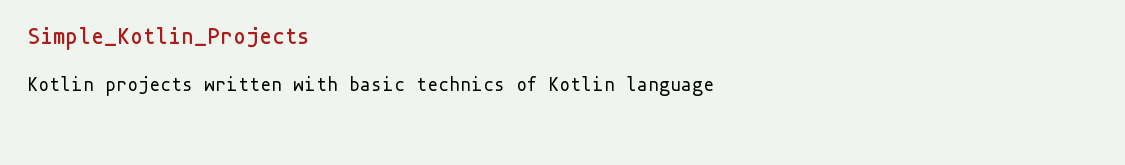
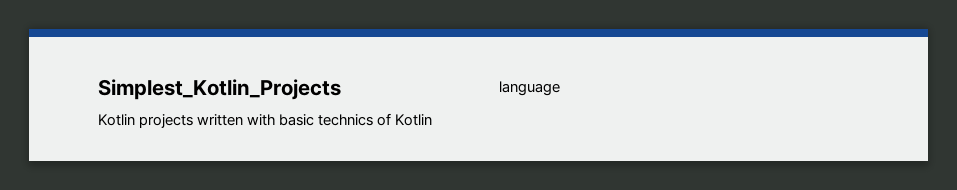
- Simple_Kotlin_Projects
+ Simplest_Kotlin_Projects

